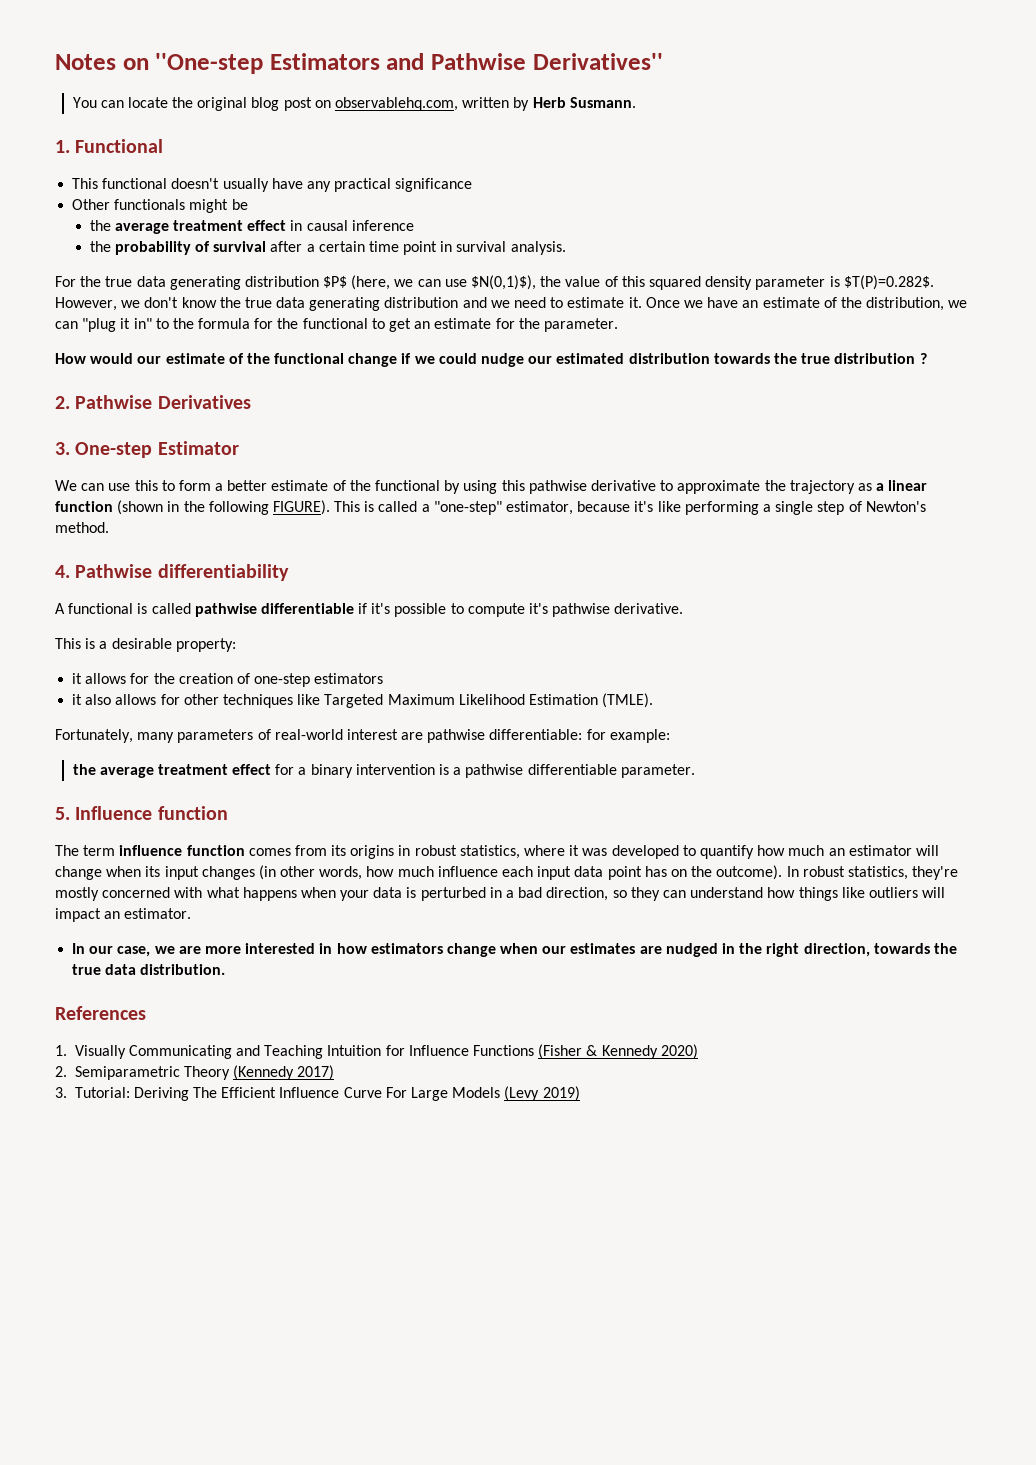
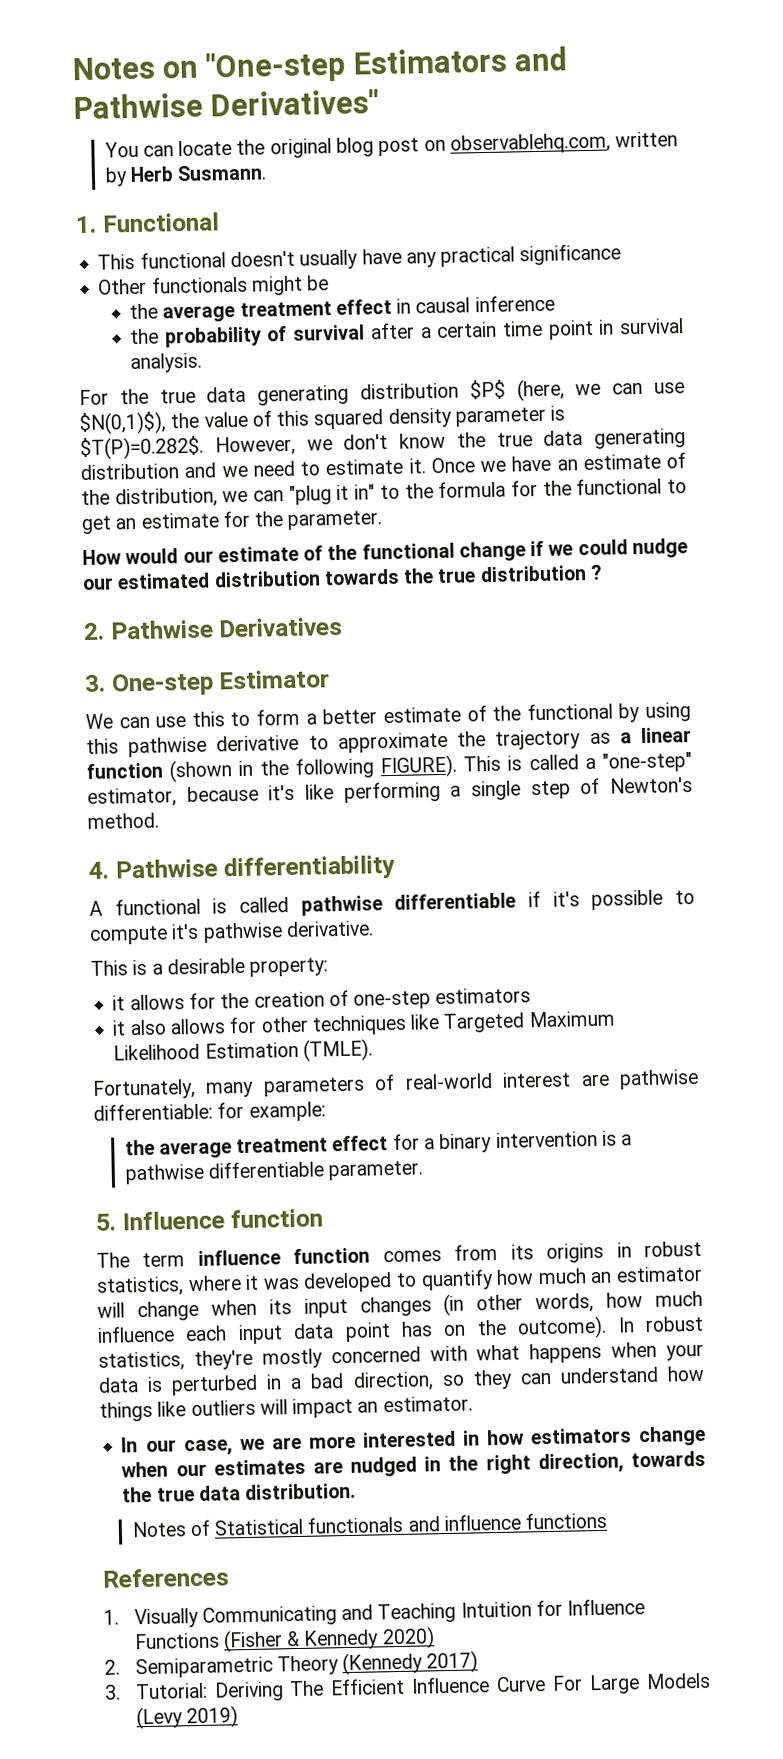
+ Notes of Statistical functionals and influence functions

